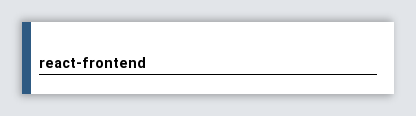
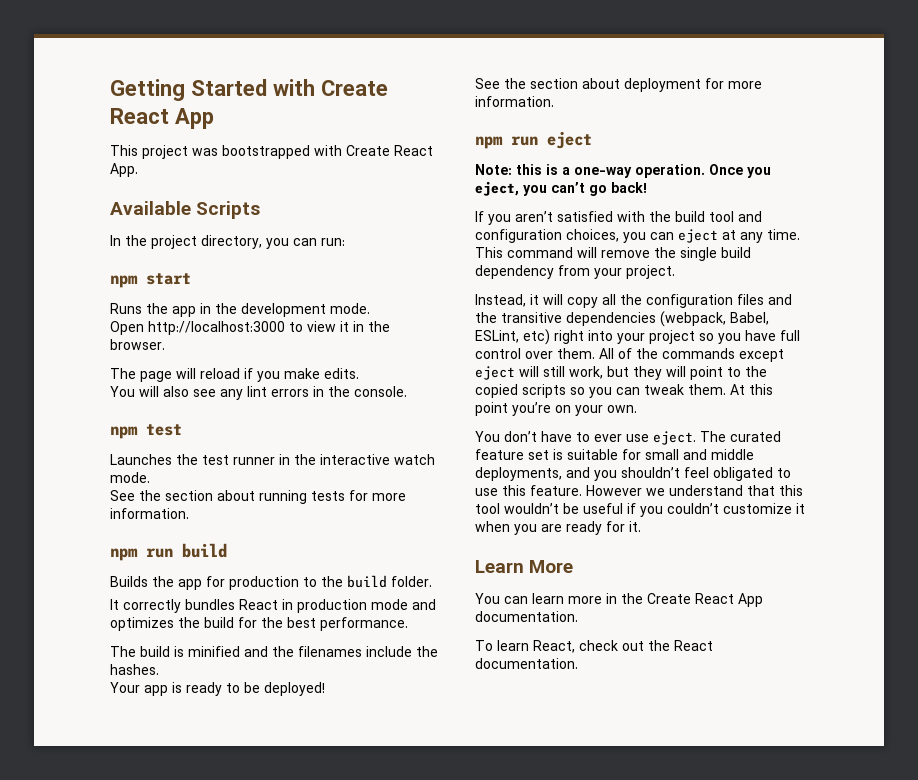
- react-frontend
+ Getting Started with Create React App
+ This project was bootstrapped with Create React App.
+ Available Scripts
+ In the project directory, you can run:
+ npm start
+ Runs the app in the development mode.
+ Open http://localhost:3000 to view it in the browser.
+ The page will reload if you make edits.
+ You will also see any lint errors in the console.
+ npm test
+ Launches the test runner in the interactive watch mode.
+ See the section about running tests for more information.
+ npm run build
+ Builds the app for production to the build folder.
+ It correctly bundles React in production mode and optimizes the build for the best performance.
+ The build is minified and the filenames include the hashes.
+ Your app is ready to be deployed!
+ See the section about deployment for more information.
+ npm run eject
+ Note: this is a one-way operation. Once you eject, you can’t go back!
+ If you aren’t satisfied with the build tool and configuration choices, you can eject at any time. This command will remove the single build dependency from your project.
+ Instead, it will copy all the configuration files and the transitive dependencies (webpack, Babel, ESLint, etc) right into your project so you have full control over them. All of the commands except eject will still work, but they will point to the copied scripts so you can tweak them. At this point you’re on your own.
+ You don’t have to ever use eject. The curated feature set is suitable for small and middle deployments, and you shouldn’t feel obligated to use this feature. However we understand that this tool wouldn’t be useful if you couldn’t customize it when you are ready for it.
+ Learn More
+ You can learn more in the Create React App documentation.
+ To learn React, check out the React documentation.

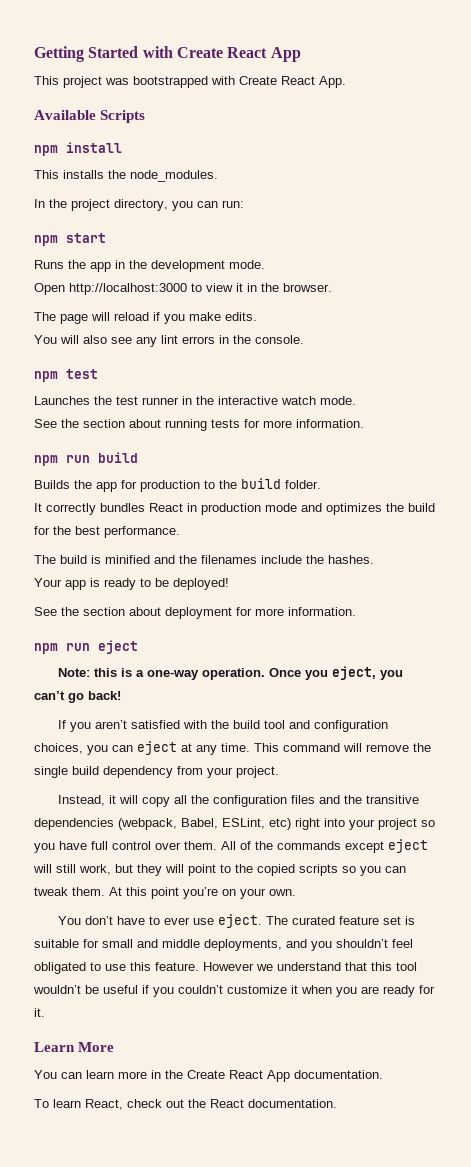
+ npm install
+ This installs the node_modules.

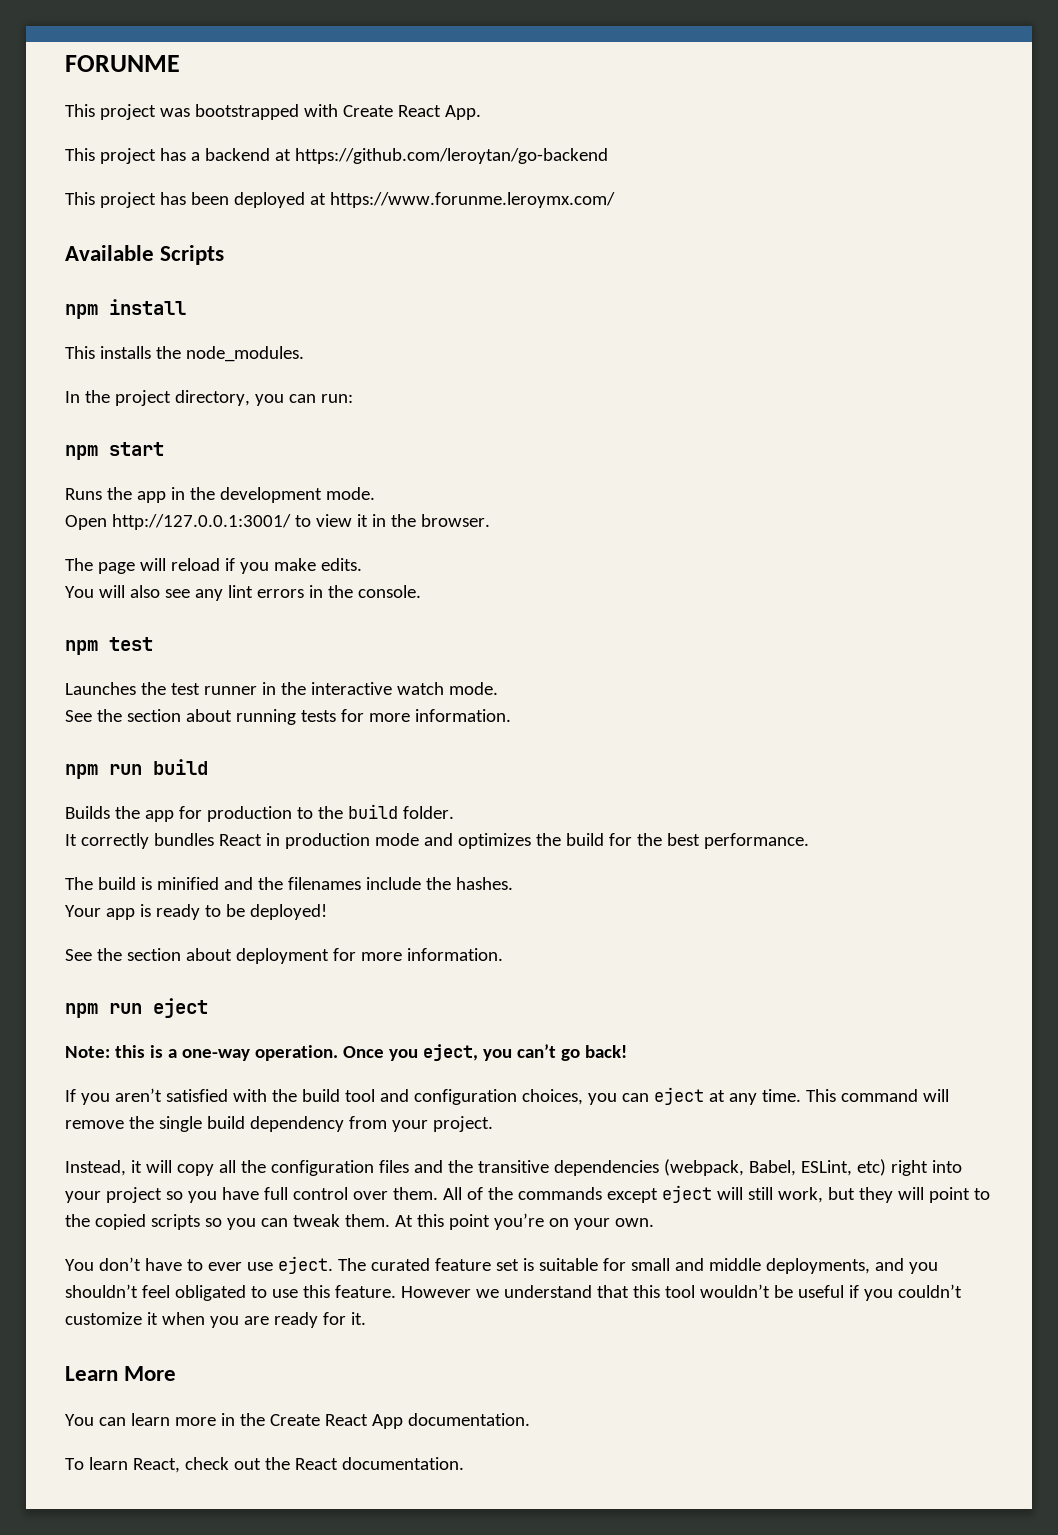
- Getting Started with Create React App
+ FORUNME
+ This project has a backend at https://github.com/leroytan/go-backend
+ This project has been deployed at https://www.forunme.leroymx.com/
- Open http://localhost:3000 to view it in the browser.
+ Open http://127.0.0.1:3001/ to view it in the browser.

